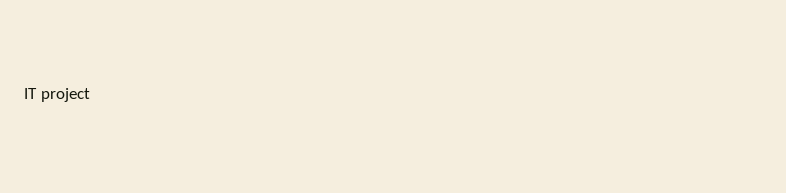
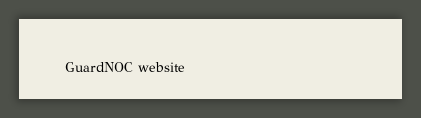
- IT project
+ GuardNOC website

